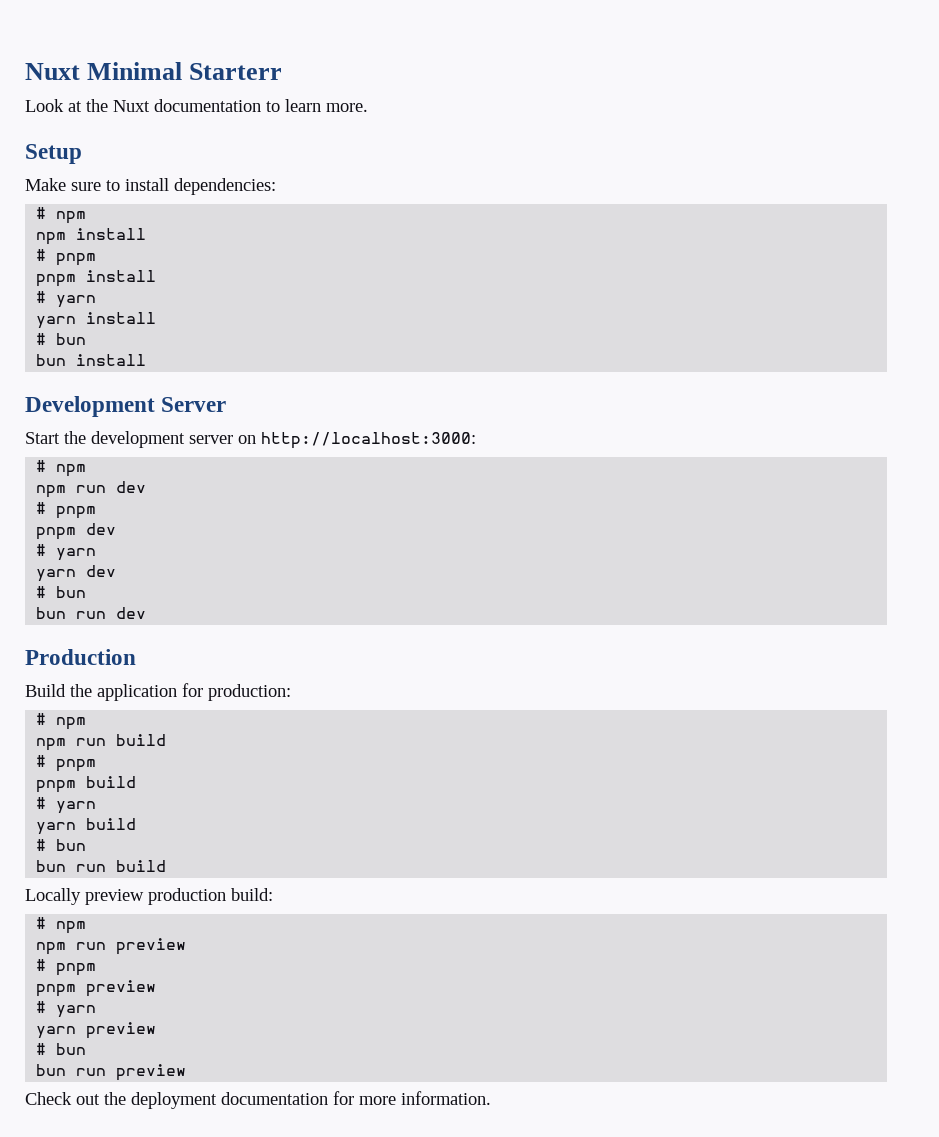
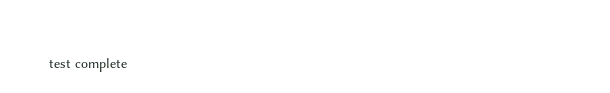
- Nuxt Minimal Starterr
- Look at the Nuxt documentation to learn more.
- Setup
- Make sure to install dependencies:
- # npm
- npm install
- # pnpm
- pnpm install
- # yarn
- yarn install
- # bun
- bun install
- Development Server
- Start the development server on http://localhost:3000:
- # npm
- npm run dev
- # pnpm
- pnpm dev
- # yarn
- yarn dev
- # bun
- bun run dev
- Production
- Build the application for production:
- # npm
- npm run build
- # pnpm
- pnpm build
- # yarn
- yarn build
- # bun
- bun run build
- Locally preview production build:
- # npm
- npm run preview
- # pnpm
- pnpm preview
- # yarn
- yarn preview
- # bun
- bun run preview
- Check out the deployment documentation for more information.
+ test complete

